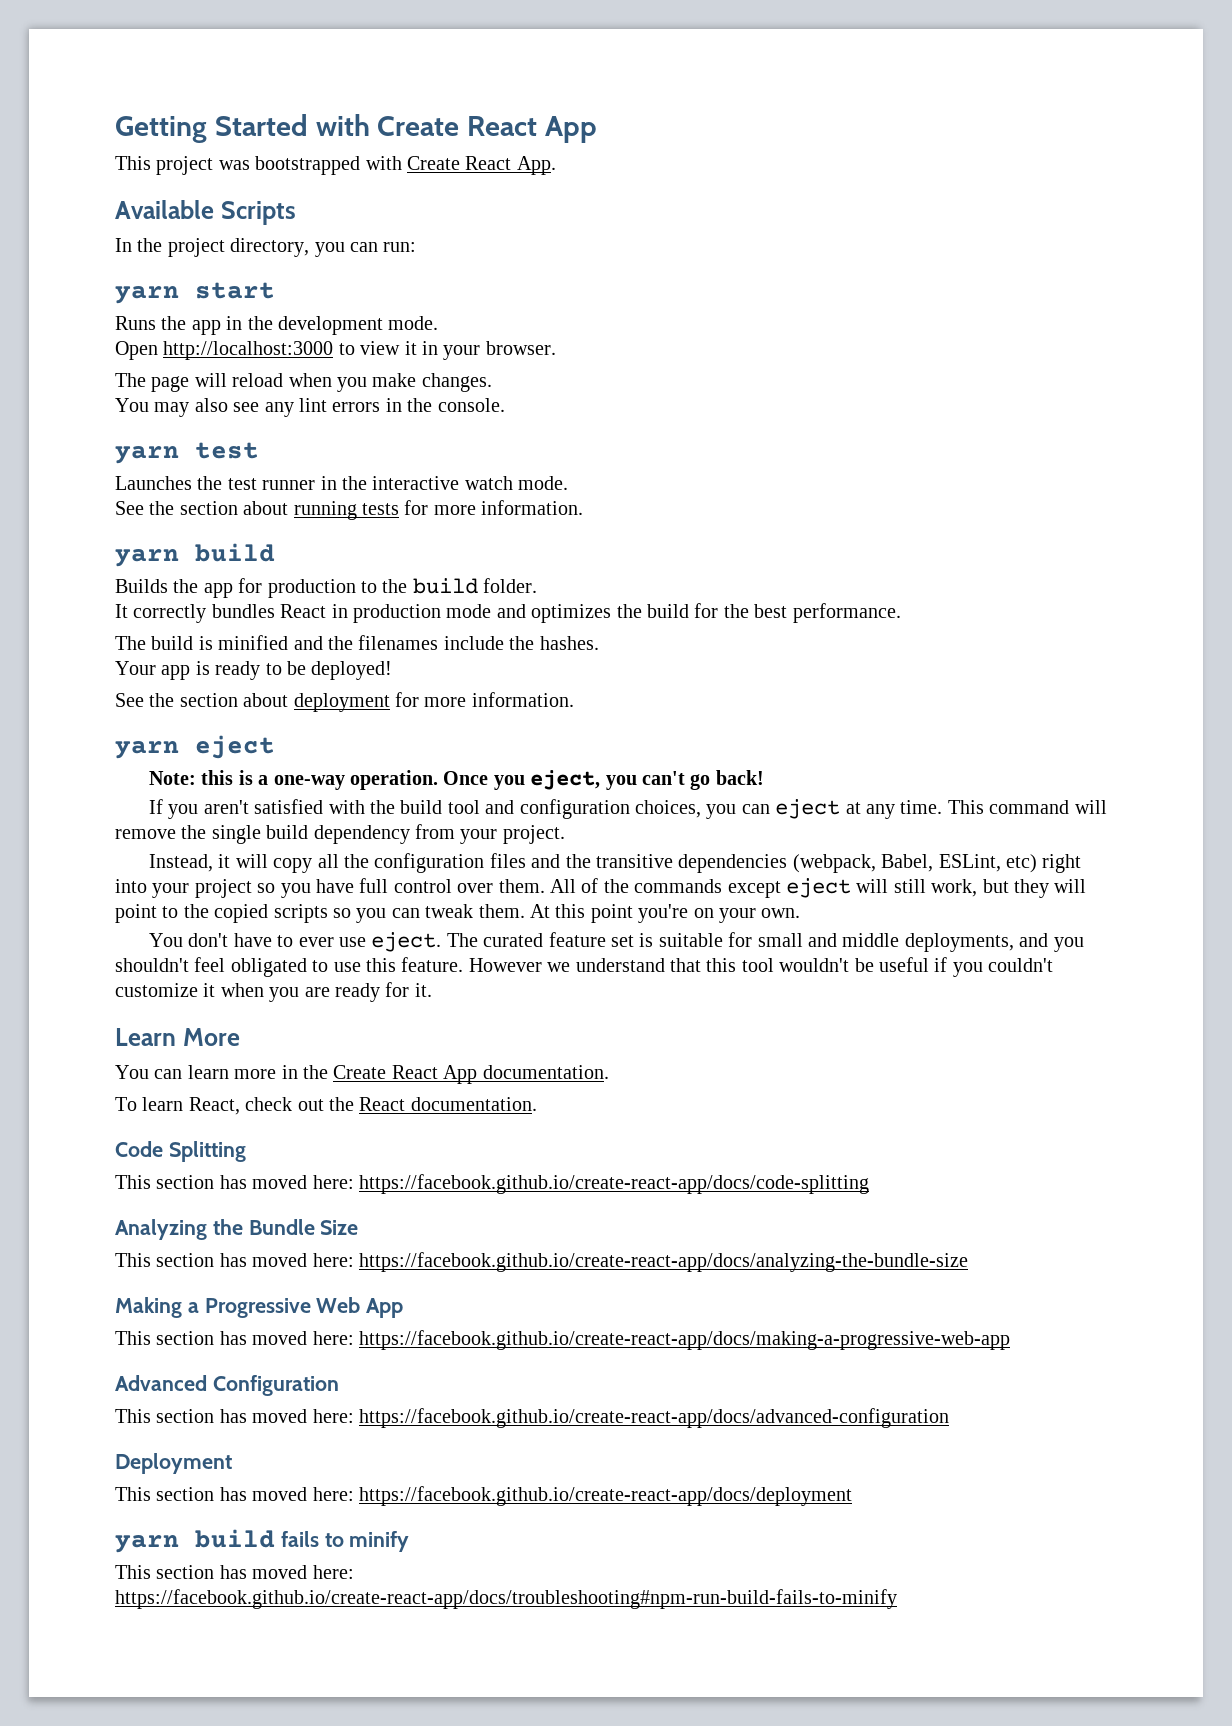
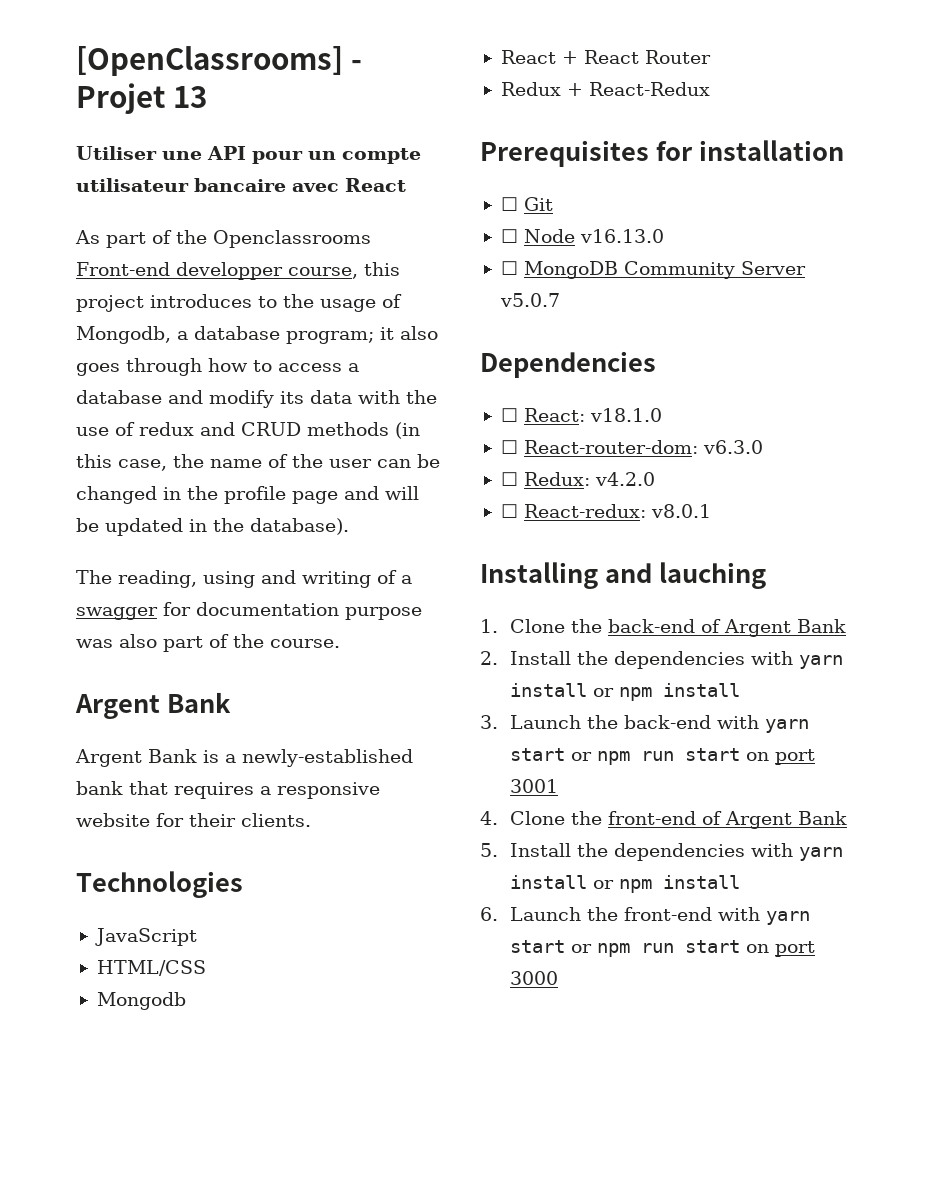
- Getting Started with Create React App
- This project was bootstrapped with Create React App.
- Available Scripts
- In the project directory, you can run:
- yarn start
- Runs the app in the development mode.
- Open http://localhost:3000 to view it in your browser.
- The page will reload when you make changes.
- You may also see any lint errors in the console.
- yarn test
- Launches the test runner in the interactive watch mode.
- See the section about running tests for more information.
- yarn build
- Builds the app for production to the build folder.
- It correctly bundles React in production mode and optimizes the build for the best performance.
- The build is minified and the filenames include the hashes.
- Your app is ready to be deployed!
- See the section about deployment for more information.
- yarn eject
- Note: this is a one-way operation. Once you eject, you can't go back!
- If you aren't satisfied with the build tool and configuration choices, you can eject at any time. This command will remove the single build dependency from your project.
- Instead, it will copy all the configuration files and the transitive dependencies (webpack, Babel, ESLint, etc) right into your project so you have full control over them. All of the commands except eject will still work, but they will point to the copied scripts so you can tweak them. At this point you're on your own.
- You don't have to ever use eject. The curated feature set is suitable for small and middle deployments, and you shouldn't feel obligated to use this feature. However we understand that this tool wouldn't be useful if you couldn't customize it when you are ready for it.
- Learn More
- You can learn more in the Create React App documentation.
- To learn React, check out the React documentation.
- Code Splitting
- This section has moved here: https://facebook.github.io/create-react-app/docs/code-splitting
- Analyzing the Bundle Size
- This section has moved here: https://facebook.github.io/create-react-app/docs/analyzing-the-bundle-size
- Making a Progressive Web App
- This section has moved here: https://facebook.github.io/create-react-app/docs/making-a-progressive-web-app
- Advanced Configuration
- This section has moved here: https://facebook.github.io/create-react-app/docs/advanced-configuration
- Deployment
- This section has moved here: https://facebook.github.io/create-react-app/docs/deployment
- yarn build fails to minify
- This section has moved here: https://facebook.github.io/create-react-app/docs/troubleshooting#npm-run-build-fails-to-minify
+ [OpenClassrooms] - Projet 13
+ Utiliser une API pour un compte utilisateur bancaire avec React
+ As part of the Openclassrooms Front-end developper course, this project introduces to the usage of Mongodb, a database program; it also goes through how to access a database and modify its data with the use of redux and CRUD methods (in this case, the name of the user can be changed in the profile page and will be updated in the database).
+ The reading, using and writing of a swagger for documentation purpose was also part of the course.
+ Argent Bank
+ Argent Bank is a newly-established bank that requires a responsive website for their clients.
+ Technologies
+ JavaScript
+ HTML/CSS
+ Mongodb
+ React + React Router
+ Redux + React-Redux
+ Prerequisites for installation
+ ☐ Git
+ ☐ Node v16.13.0
+ ☐ MongoDB Community Server v5.0.7
+ Dependencies
+ ☐ React: v18.1.0
+ ☐ React-router-dom: v6.3.0
+ ☐ Redux: v4.2.0
+ ☐ React-redux: v8.0.1
+ Installing and lauching
+ 1. Clone the back-end of Argent Bank
+ 2. Install the dependencies with yarn install or npm install
+ 3. Launch the back-end with yarn start or npm run start on port 3001
+ 4. Clone the front-end of Argent Bank
+ 5. Install the dependencies with yarn install or npm install
+ 6. Launch the front-end with yarn start or npm run start on port 3000

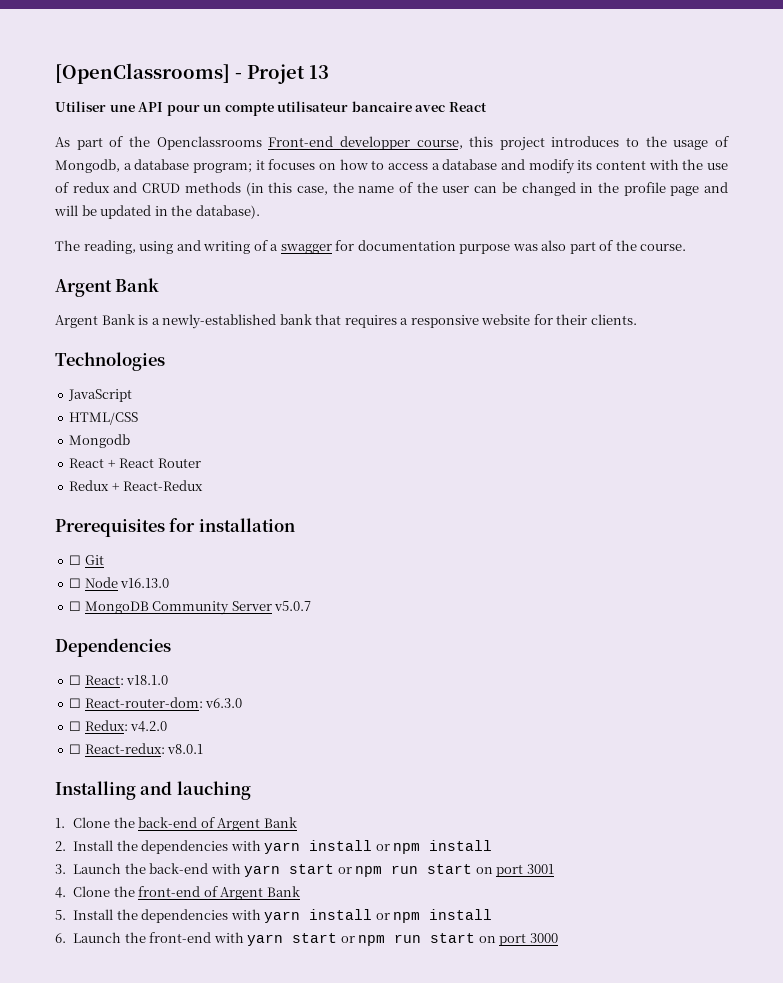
- As part of the Openclassrooms Front-end developper course, this project introduces to the usage of Mongodb, a database program; it also goes through how to access a database and modify its data with the use of redux and CRUD methods (in this case, the name of the user can be changed in the profile page and will be updated in the database).
+ As part of the Openclassrooms Front-end developper course, this project introduces to the usage of Mongodb, a database program; it focuses on how to access a database and modify its content with the use of redux and CRUD methods (in this case, the name of the user can be changed in the profile page and will be updated in the database).

